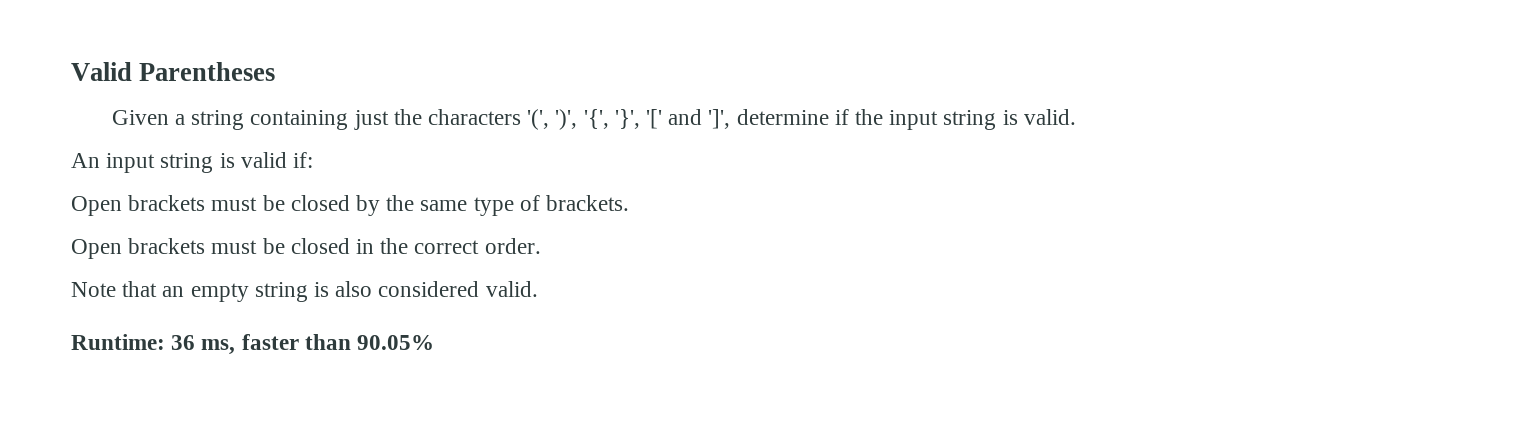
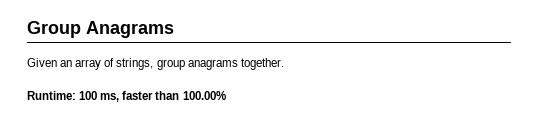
- Valid Parentheses
+ Group Anagrams
- Given a string containing just the characters '(', ')', '{', '}', '[' and ']', determine if the input string is valid.
- An input string is valid if:
- Open brackets must be closed by the same type of brackets.
- Open brackets must be closed in the correct order.
- Note that an empty string is also considered valid.
+ Given an array of strings, group anagrams together.
- Runtime: 36 ms, faster than 90.05%
+ Runtime: 100 ms, faster than 100.00%

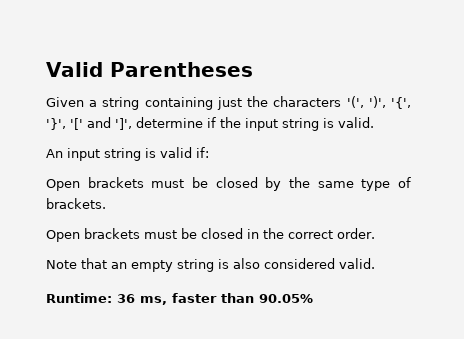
- Group Anagrams
+ Valid Parentheses
- Given an array of strings, group anagrams together.
+ Given a string containing just the characters '(', ')', '{', '}', '[' and ']', determine if the input string is valid.
+ An input string is valid if:
+ Open brackets must be closed by the same type of brackets.
+ Open brackets must be closed in the correct order.
+ Note that an empty string is also considered valid.
- Runtime: 100 ms, faster than 100.00%
+ Runtime: 36 ms, faster than 90.05%

